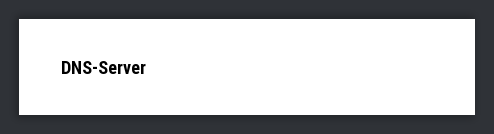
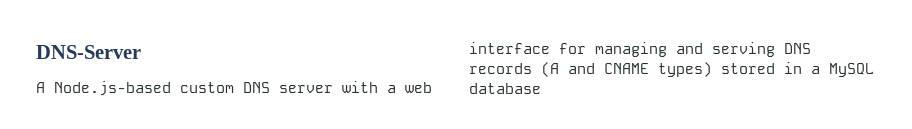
+ A Node.js-based custom DNS server with a web interface for managing and serving DNS records (A and CNAME types) stored in a MySQL database

